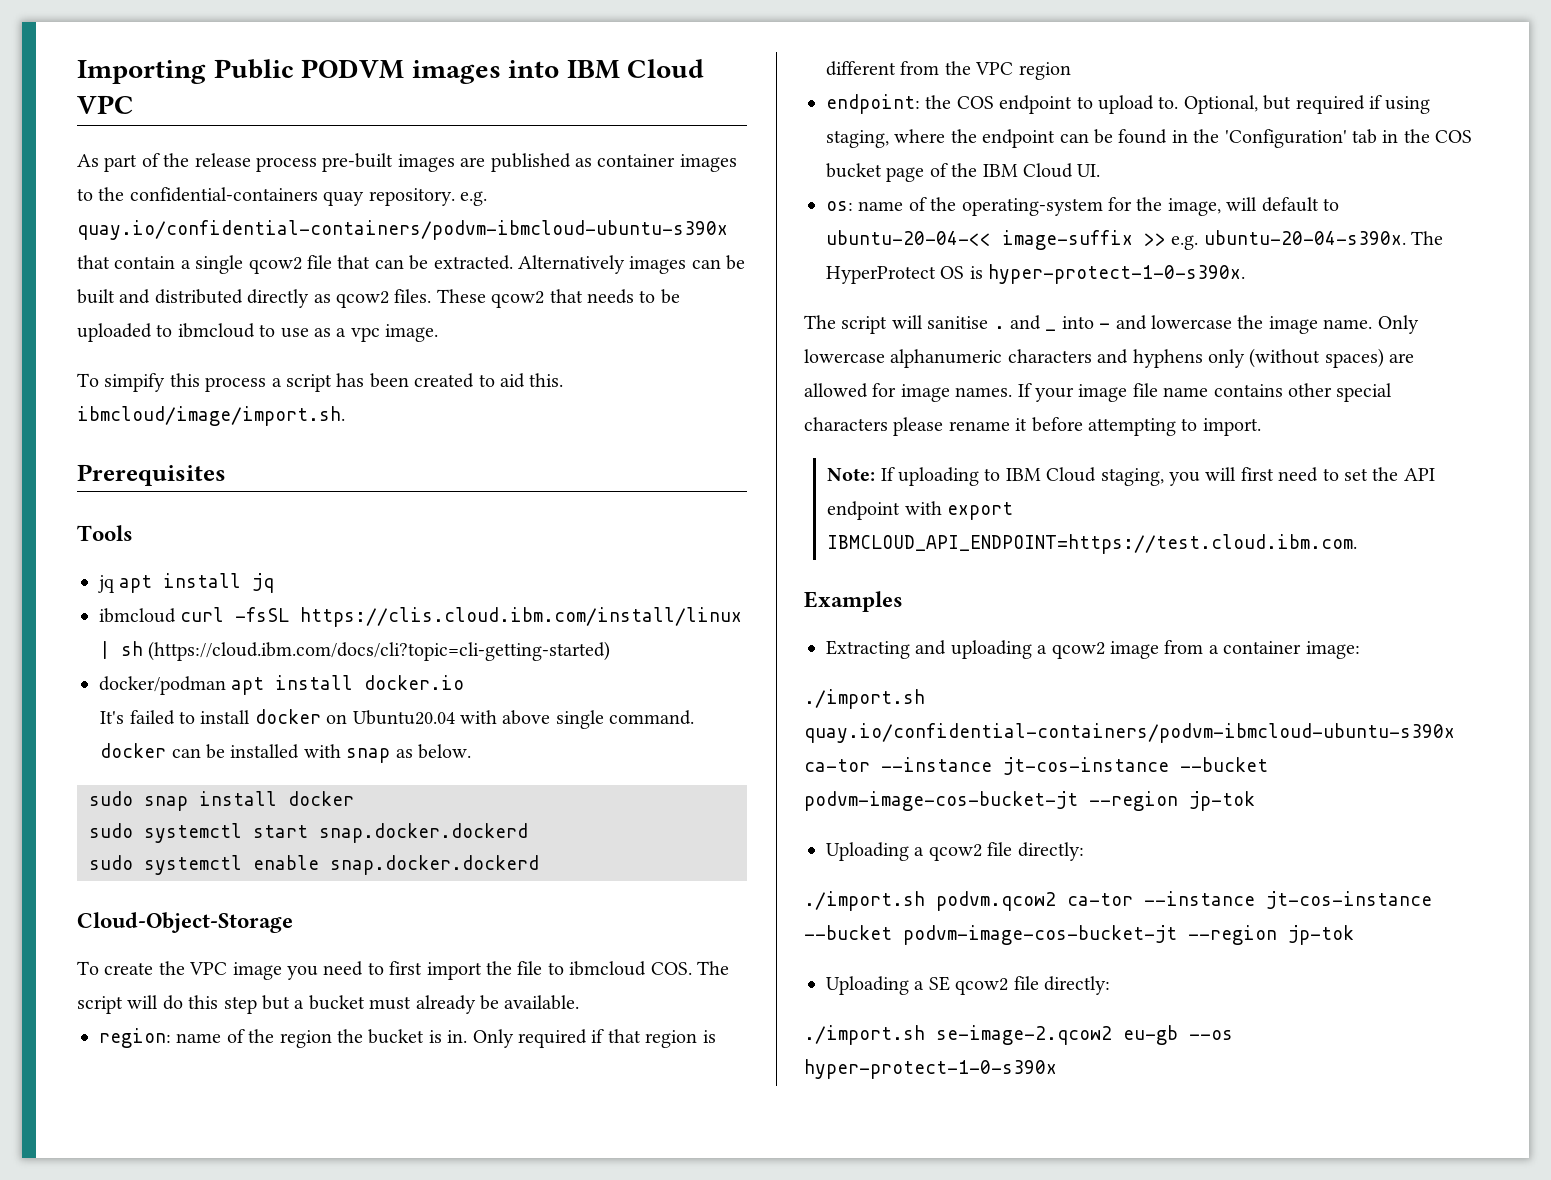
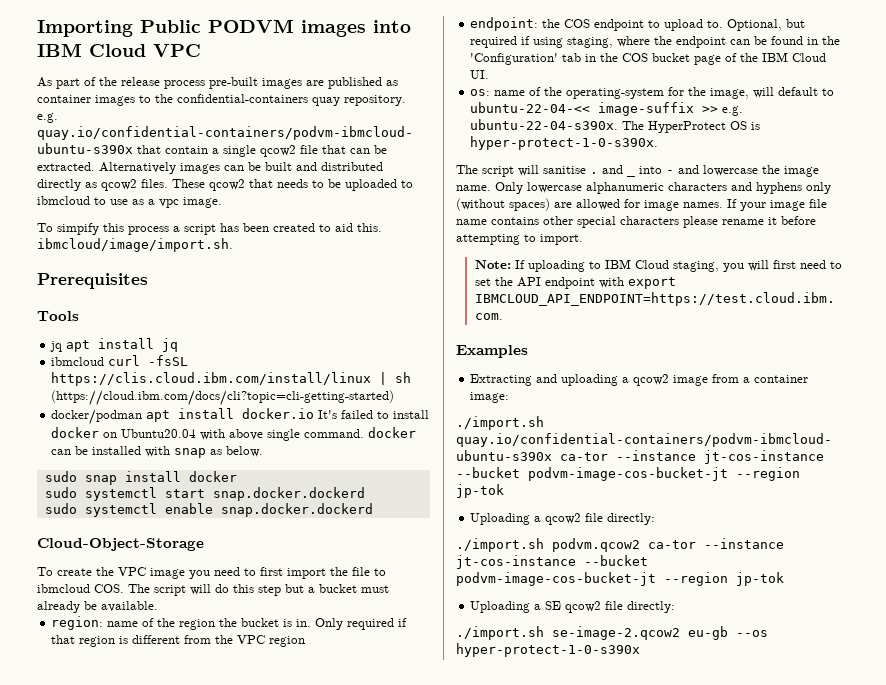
- docker/podman apt install docker.io
- It's failed to install docker on Ubuntu20.04 with above single command. docker can be installed with snap as below.
+ docker/podman apt install docker.io It's failed to install docker on Ubuntu20.04 with above single command. docker can be installed with snap as below.
- os: name of the operating-system for the image, will default to ubuntu-20-04-<< image-suffix >> e.g. ubuntu-20-04-s390x.
+ os: name of the operating-system for the image, will default to ubuntu-22-04-<< image-suffix >> e.g. ubuntu-22-04-s390x.

